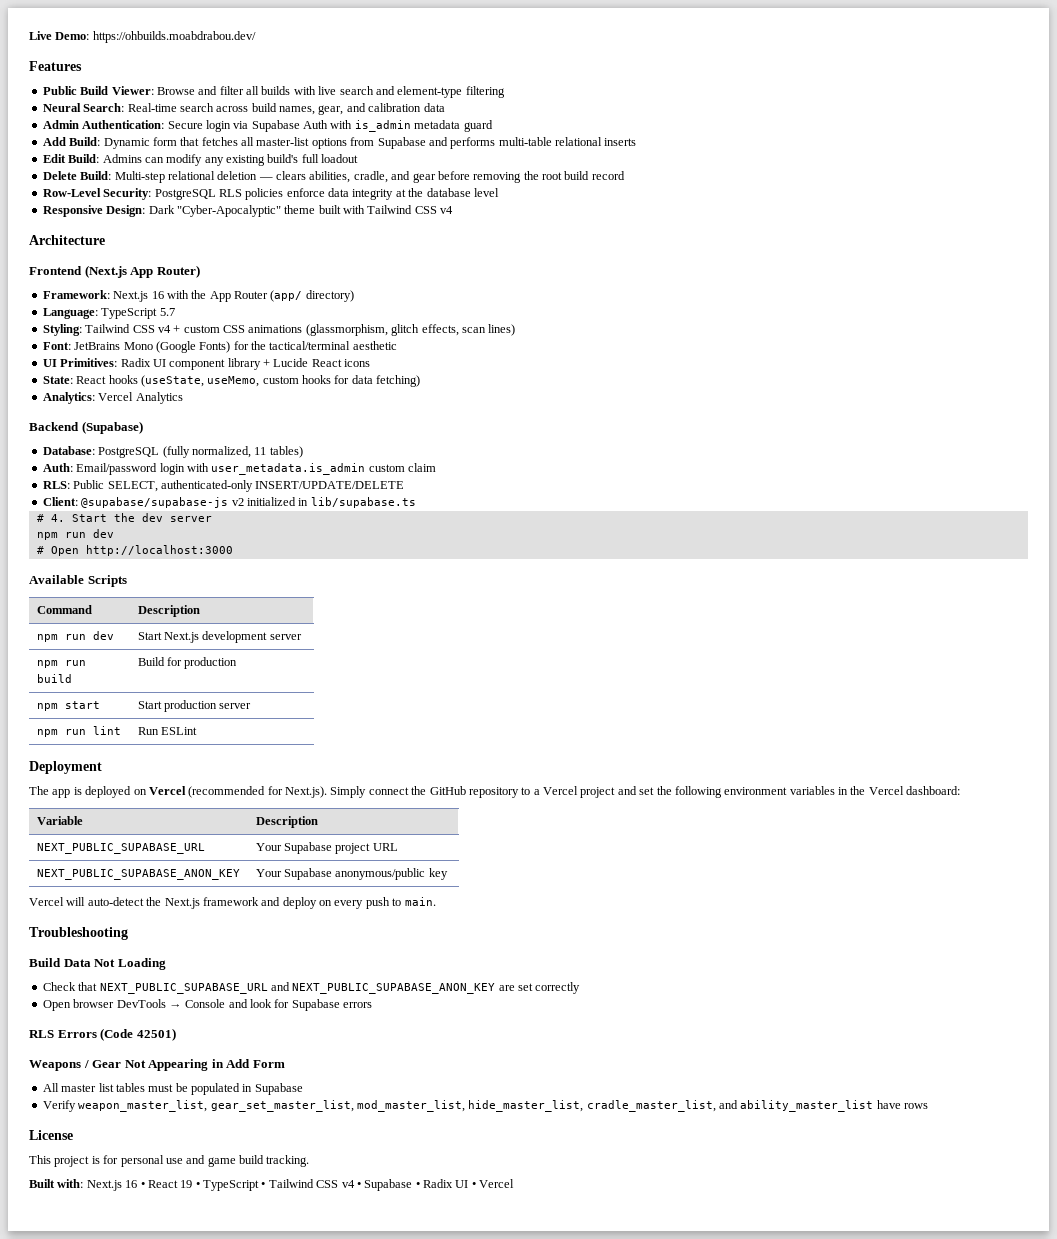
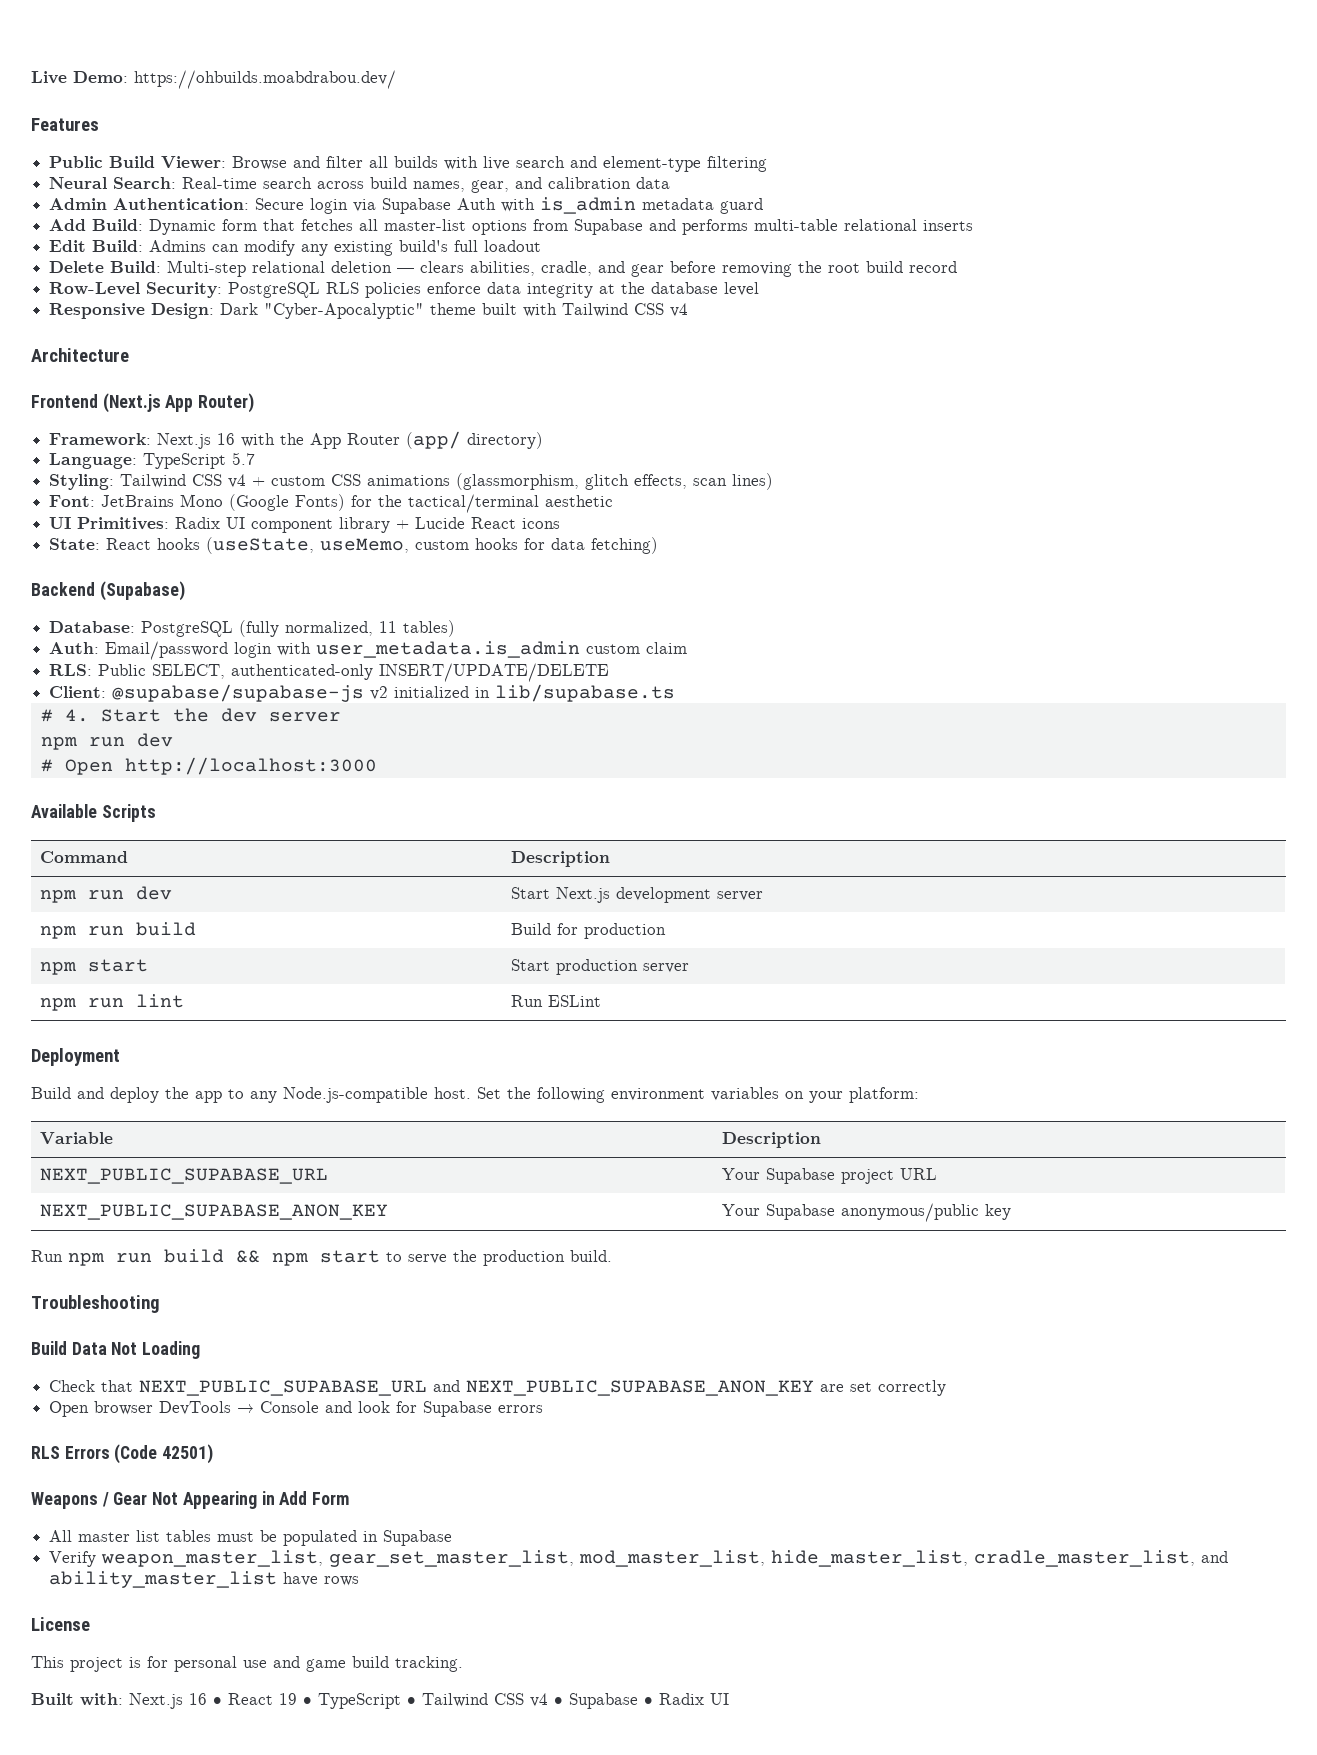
- Analytics: Vercel Analytics
- The app is deployed on Vercel (recommended for Next.js). Simply connect the GitHub repository to a Vercel project and set the following environment variables in the Vercel dashboard:
+ Build and deploy the app to any Node.js-compatible host. Set the following environment variables on your platform:
- Vercel will auto-detect the Next.js framework and deploy on every push to main.
+ Run npm run build && npm start to serve the production build.
- Built with: Next.js 16 • React 19 • TypeScript • Tailwind CSS v4 • Supabase • Radix UI • Vercel
+ Built with: Next.js 16 • React 19 • TypeScript • Tailwind CSS v4 • Supabase • Radix UI

